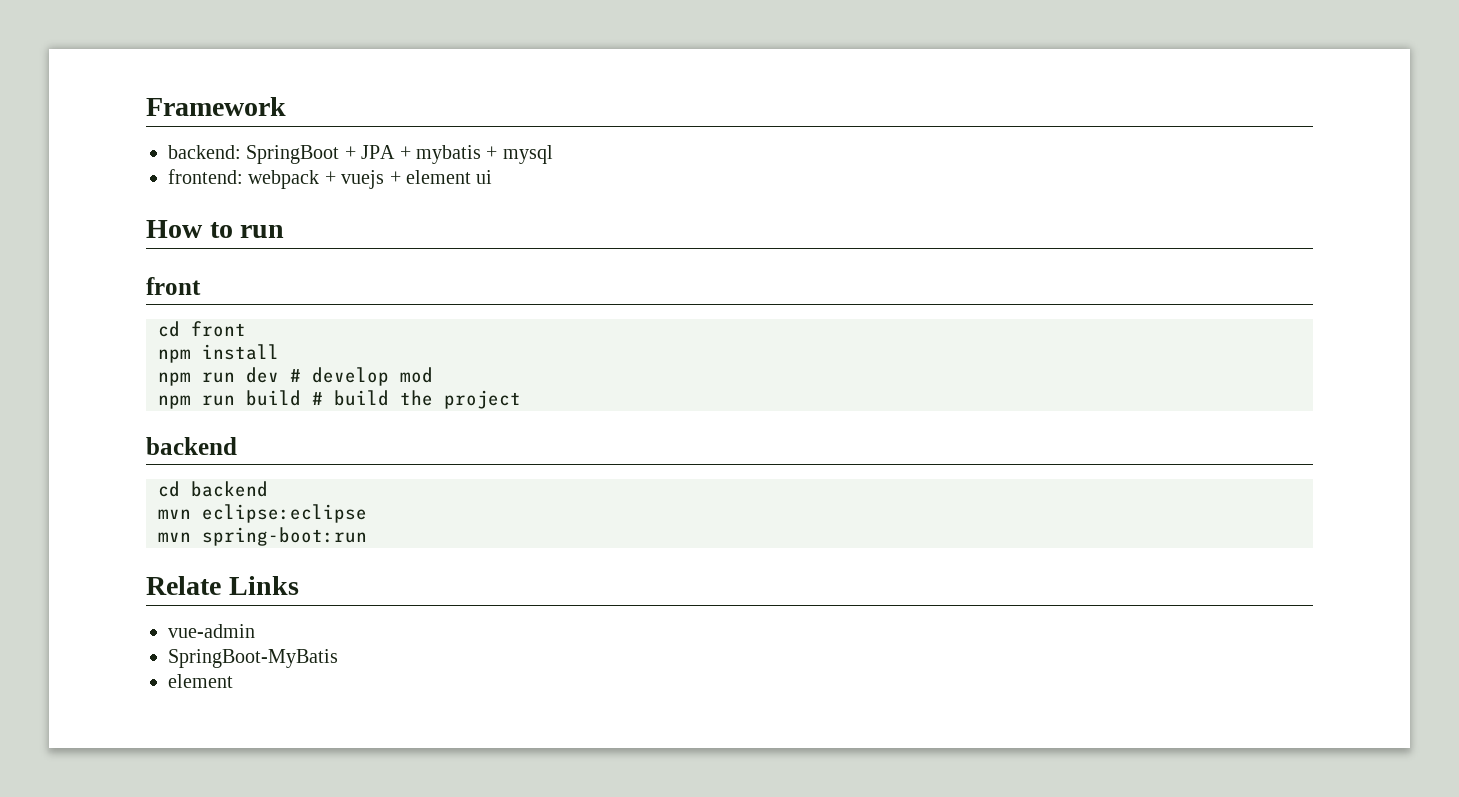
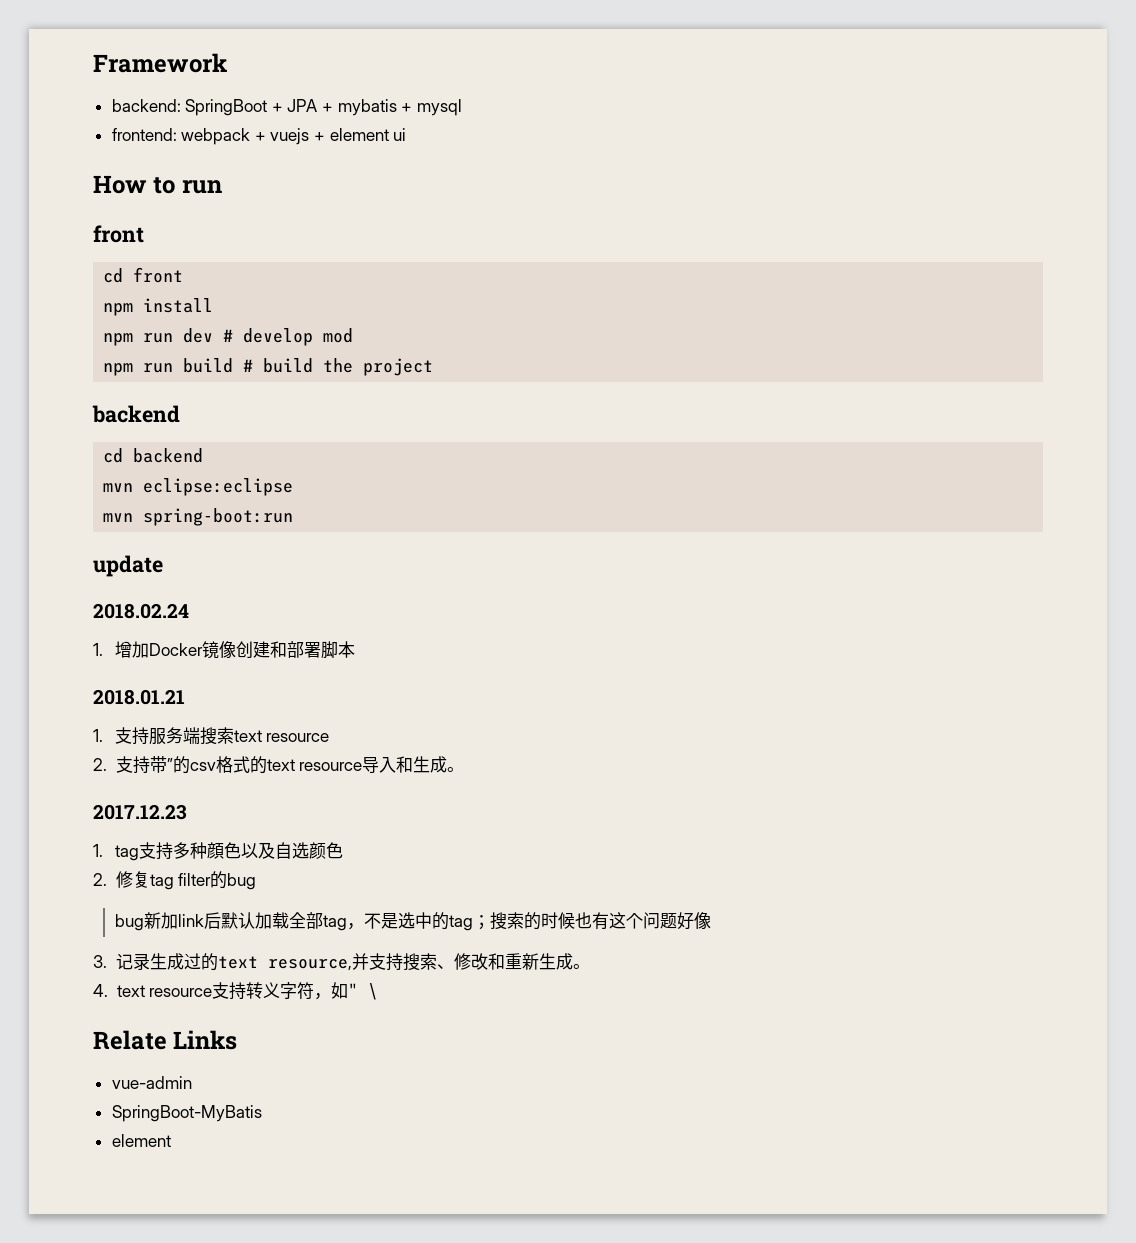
+ update
+ 2018.02.24
+ 1.增加Docker镜像创建和部署脚本
+ 2018.01.21
+ 1.支持服务端搜索text resource
+ 2.支持带”的csv格式的text resource导入和生成。
+ 2017.12.23
+ 1. tag支持多种顔色以及自选颜色
+ 2.修复tag filter的bug
+ bug新加link后默认加载全部tag，不是选中的tag；搜索的时候也有这个问题好像
+ 3.记录生成过的text resource,并支持搜索、修改和重新生成。
+ 4. text resource支持转义字符，如" \

